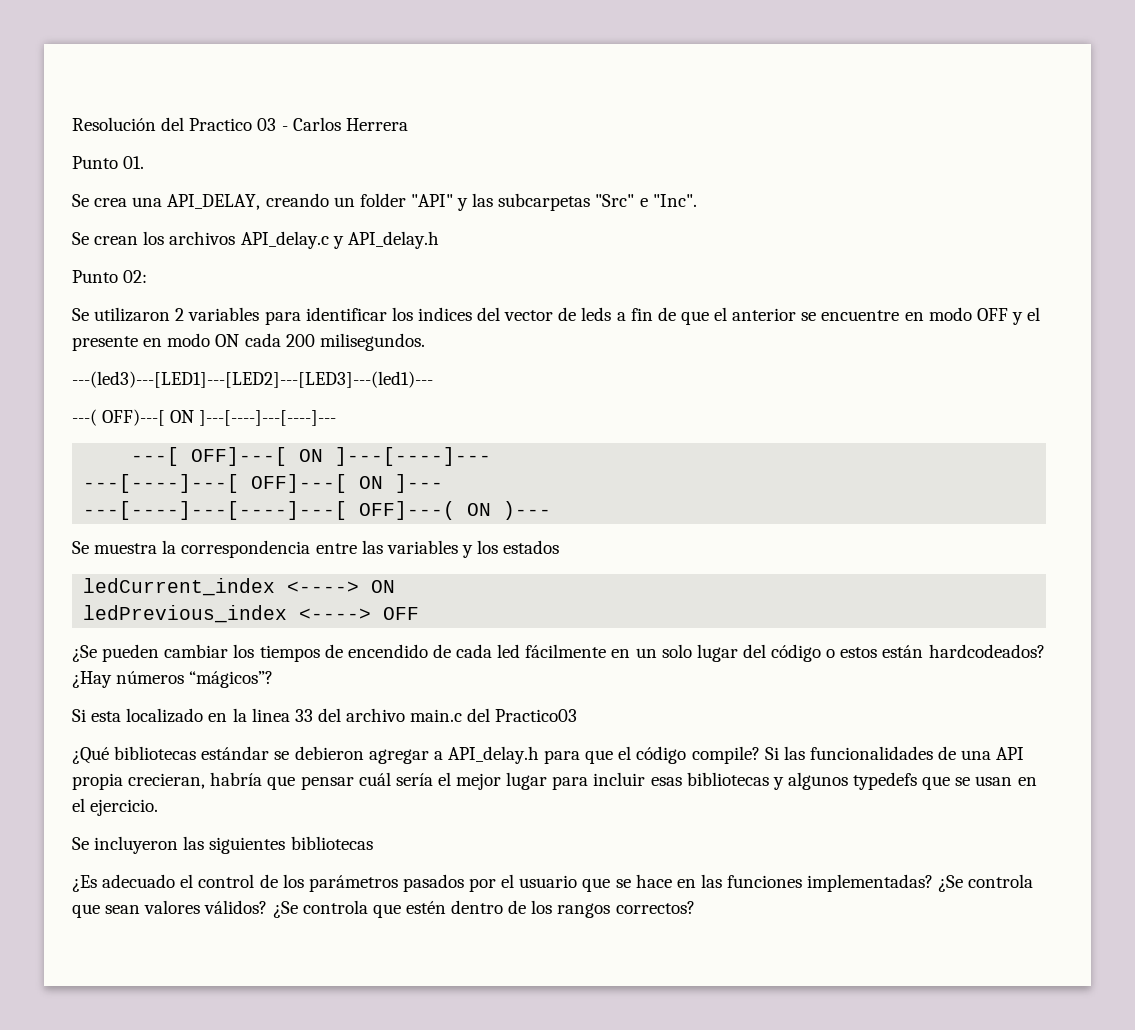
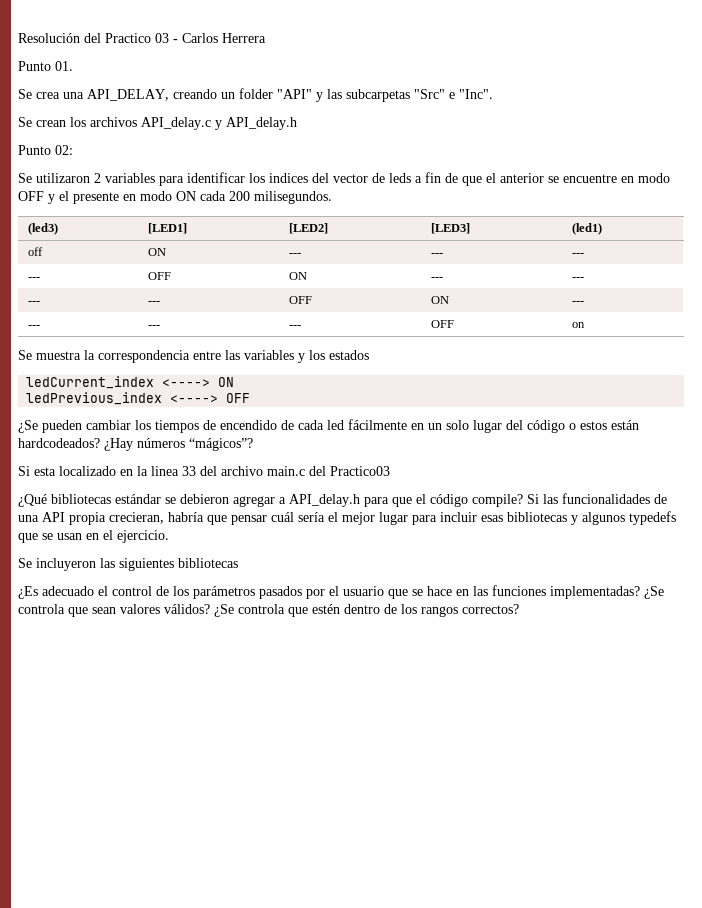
- ---(led3)---[LED1]---[LED2]---[LED3]---(led1)---
- ---( OFF)---[ ON ]---[----]---[----]---
- ---[ OFF]---[ ON ]---[----]---
- ---[----]---[ OFF]---[ ON ]---
- ---[----]---[----]---[ OFF]---( ON )---
+ (led3) | [LED1] | [LED2] | [LED3] | (led1)
+ off | ON | --- | --- | ---
+ --- | OFF | ON | --- | ---
+ --- | --- | OFF | ON | ---
+ --- | --- | --- | OFF | on

